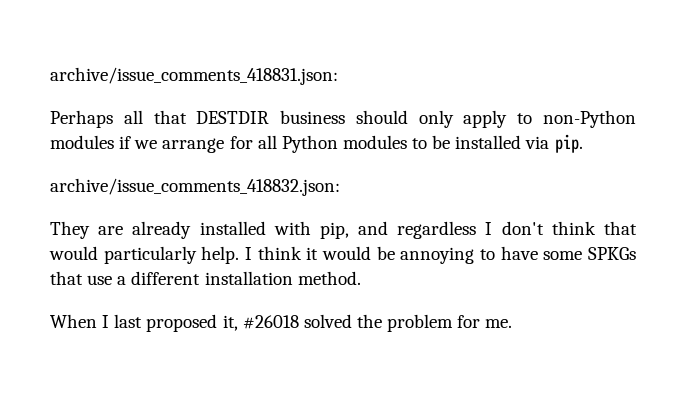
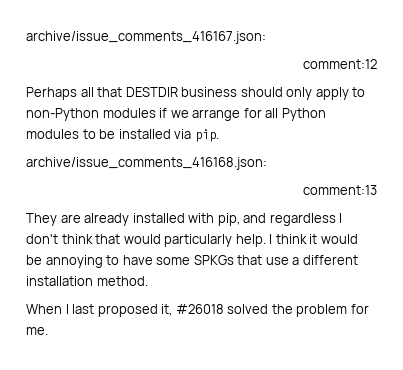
- archive/issue_comments_418831.json:
+ archive/issue_comments_416167.json:
+ comment:12
- archive/issue_comments_418832.json:
+ archive/issue_comments_416168.json:
+ comment:13

